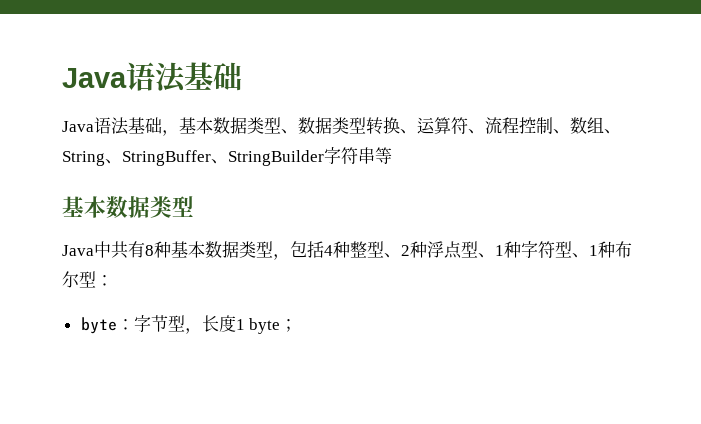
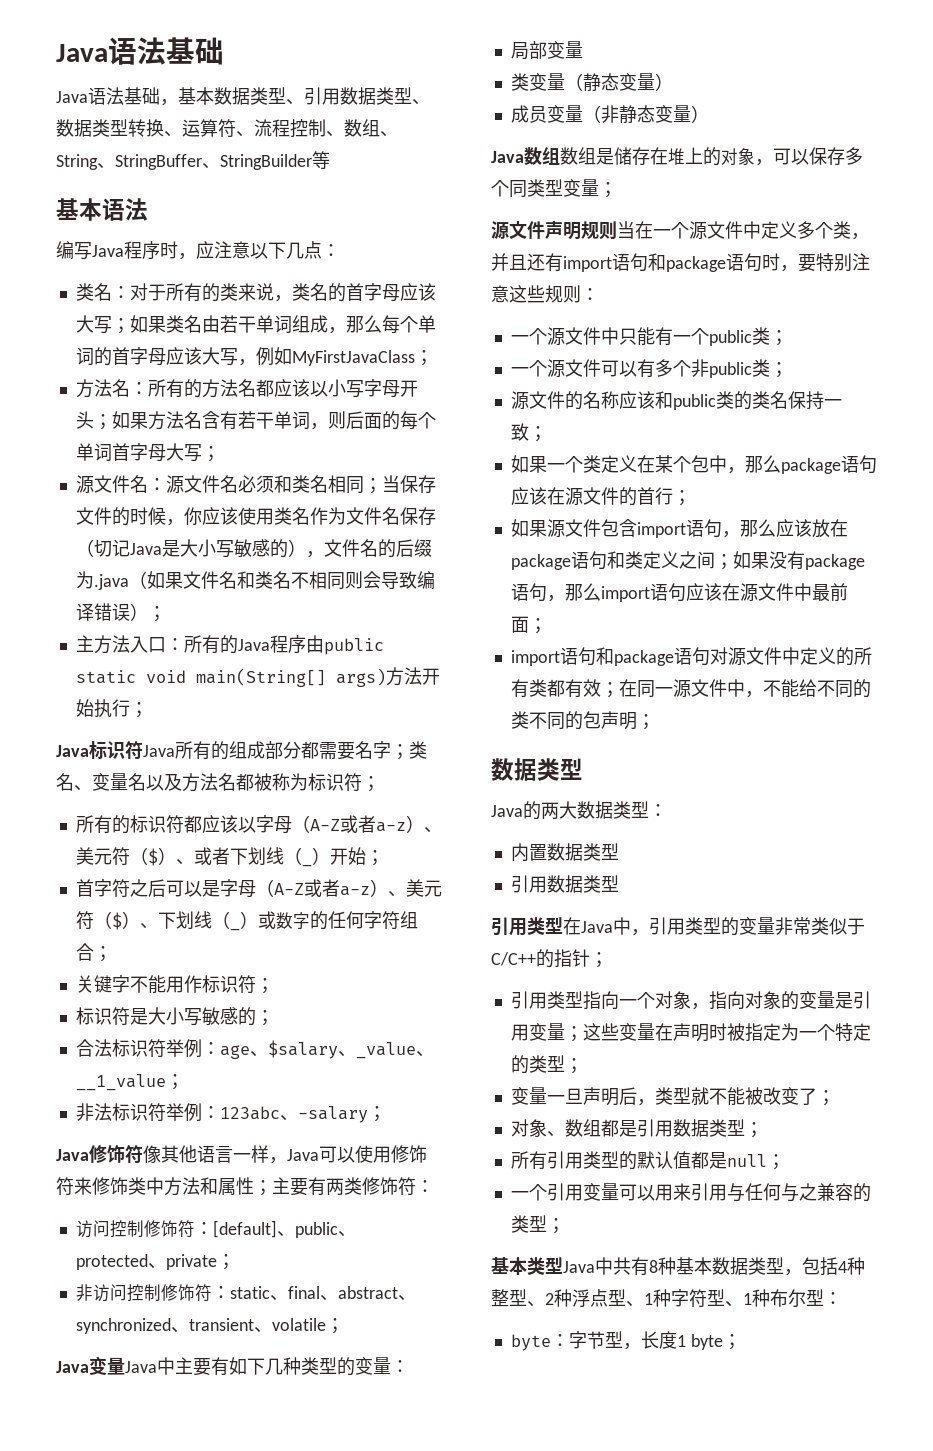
- Java语法基础，基本数据类型、数据类型转换、运算符、流程控制、数组、String、StringBuffer、StringBuilder字符串等
- 基本数据类型
- Java中共有8种基本数据类型，包括4种整型、2种浮点型、1种字符型、1种布尔型：
+ Java语法基础，基本数据类型、引用数据类型、数据类型转换、运算符、流程控制、数组、String、StringBuffer、StringBuilder等
+ 基本语法
+ 编写Java程序时，应注意以下几点：
+ 类名：对于所有的类来说，类名的首字母应该大写；如果类名由若干单词组成，那么每个单词的首字母应该大写，例如MyFirstJavaClass；
+ 方法名：所有的方法名都应该以小写字母开头；如果方法名含有若干单词，则后面的每个单词首字母大写；
+ 源文件名：源文件名必须和类名相同；当保存文件的时候，你应该使用类名作为文件名保存（切记Java是大小写敏感的），文件名的后缀为.java（如果文件名和类名不相同则会导致编译错误）；
+ 主方法入口：所有的Java程序由public static void main(String[] args)方法开始执行；
+ Java标识符Java所有的组成部分都需要名字；类名、变量名以及方法名都被称为标识符；
+ 所有的标识符都应该以字母（A-Z或者a-z）、美元符（$）、或者下划线（_）开始；
+ 首字符之后可以是字母（A-Z或者a-z）、美元符（$）、下划线（_）或数字的任何字符组合；
+ 关键字不能用作标识符；
+ 标识符是大小写敏感的；
+ 合法标识符举例：age、$salary、_value、__1_value；
+ 非法标识符举例：123abc、-salary；
+ Java修饰符像其他语言一样，Java可以使用修饰符来修饰类中方法和属性；主要有两类修饰符：
+ 访问控制修饰符：[default]、public、protected、private；
+ 非访问控制修饰符：static、final、abstract、synchronized、transient、volatile；
+ Java变量Java中主要有如下几种类型的变量：
+ 局部变量
+ 类变量（静态变量）
+ 成员变量（非静态变量）
+ Java数组数组是储存在堆上的对象，可以保存多个同类型变量；
+ 源文件声明规则当在一个源文件中定义多个类，并且还有import语句和package语句时，要特别注意这些规则：
+ 一个源文件中只能有一个public类；
+ 一个源文件可以有多个非public类；
+ 源文件的名称应该和public类的类名保持一致；
+ 如果一个类定义在某个包中，那么package语句应该在源文件的首行；
+ 如果源文件包含import语句，那么应该放在package语句和类定义之间；如果没有package语句，那么import语句应该在源文件中最前面；
+ import语句和package语句对源文件中定义的所有类都有效；在同一源文件中，不能给不同的类不同的包声明；
+ 数据类型
+ Java的两大数据类型：
+ 内置数据类型
+ 引用数据类型
+ 引用类型在Java中，引用类型的变量非常类似于C/C++的指针；
+ 引用类型指向一个对象，指向对象的变量是引用变量；这些变量在声明时被指定为一个特定的类型；
+ 变量一旦声明后，类型就不能被改变了；
+ 对象、数组都是引用数据类型；
+ 所有引用类型的默认值都是null；
+ 一个引用变量可以用来引用与任何与之兼容的类型；
+ 基本类型Java中共有8种基本数据类型，包括4种整型、2种浮点型、1种字符型、1种布尔型：

